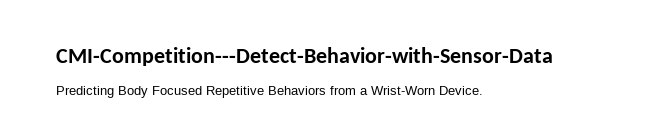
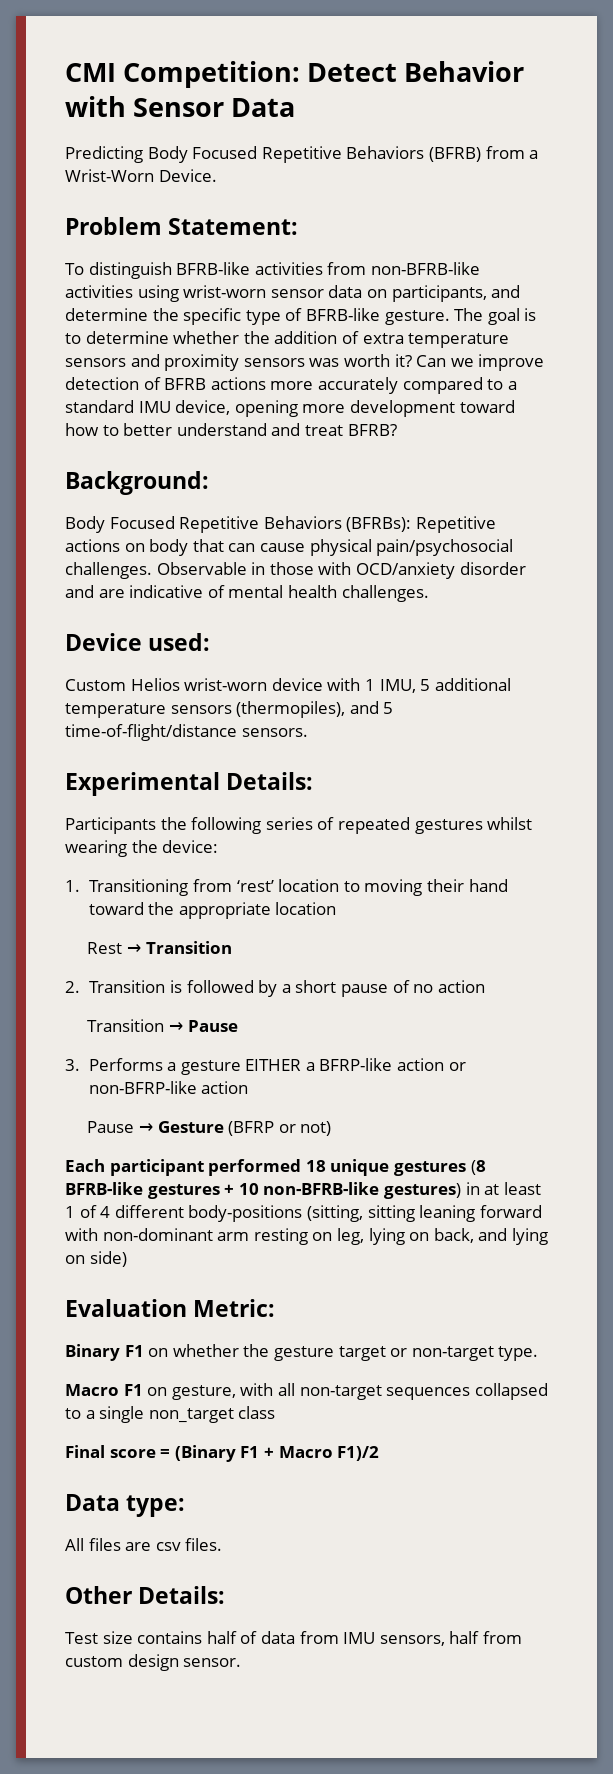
- CMI-Competition---Detect-Behavior-with-Sensor-Data
+ CMI Competition: Detect Behavior with Sensor Data
- Predicting Body Focused Repetitive Behaviors from a Wrist-Worn Device.
+ Predicting Body Focused Repetitive Behaviors (BFRB) from a Wrist-Worn Device.
+ Problem Statement:
+ To distinguish BFRB-like activities from non-BFRB-like activities using wrist-worn sensor data on participants, and determine the specific type of BFRB-like gesture. The goal is to determine whether the addition of extra temperature sensors and proximity sensors was worth it? Can we improve detection of BFRB actions more accurately compared to a standard IMU device, opening more development toward how to better understand and treat BFRB?
+ Background:
+ Body Focused Repetitive Behaviors (BFRBs): Repetitive actions on body that can cause physical pain/psychosocial challenges. Observable in those with OCD/anxiety disorder and are indicative of mental health challenges.
+ Device used:
+ Custom Helios wrist-worn device with 1 IMU, 5 additional temperature sensors (thermopiles), and 5 time-of-flight/distance sensors.
+ Experimental Details:
+ Participants the following series of repeated gestures whilst wearing the device:
+ 1. Transitioning from ‘rest’ location to moving their hand toward the appropriate location
+ Rest → Transition
+ 2. Transition is followed by a short pause of no action
+ Transition → Pause
+ 3. Performs a gesture EITHER a BFRP-like action or non-BFRP-like action
+ Pause → Gesture (BFRP or not)
+ Each participant performed 18 unique gestures (8 BFRB-like gestures + 10 non-BFRB-like gestures) in at least 1 of 4 different body-positions (sitting, sitting leaning forward with non-dominant arm resting on leg, lying on back, and lying on side)
+ Evaluation Metric:
+ Binary F1 on whether the gesture target or non-target type.
+ Macro F1 on gesture, with all non-target sequences collapsed to a single non_target class
+ Final score = (Binary F1 + Macro F1)/2
+ Data type:
+ All files are csv files.
+ Other Details:
+ Test size contains half of data from IMU sensors, half from custom design sensor.

